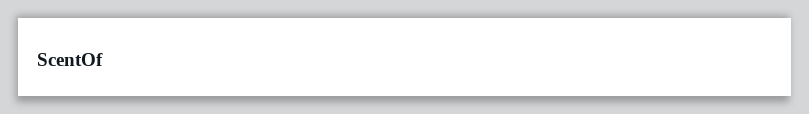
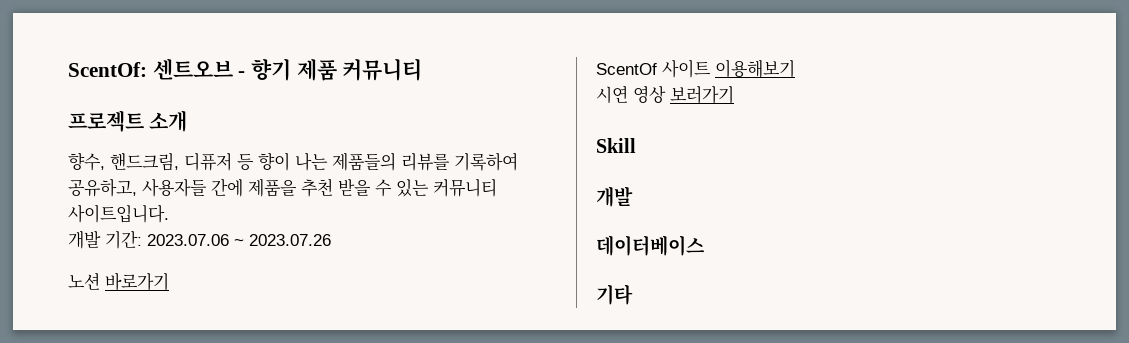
- ScentOf
+ ScentOf: 센트오브 - 향기 제품 커뮤니티
+ 프로젝트 소개
+ 향수, 핸드크림, 디퓨저 등 향이 나는 제품들의 리뷰를 기록하여 공유하고, 사용자들 간에 제품을 추천 받을 수 있는 커뮤니티 사이트입니다.
+ 개발 기간: 2023.07.06 ~ 2023.07.26
+ 노션 바로가기
+ ScentOf 사이트 이용해보기
+ 시연 영상 보러가기
+ Skill
+ 개발
+ 데이터베이스
+ 기타

